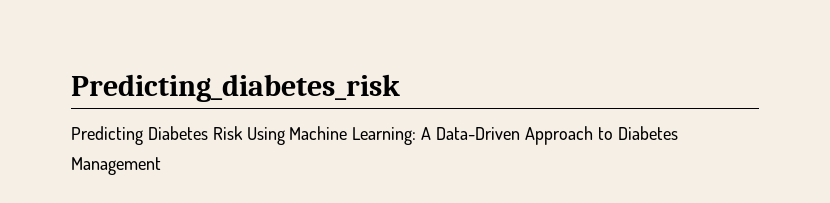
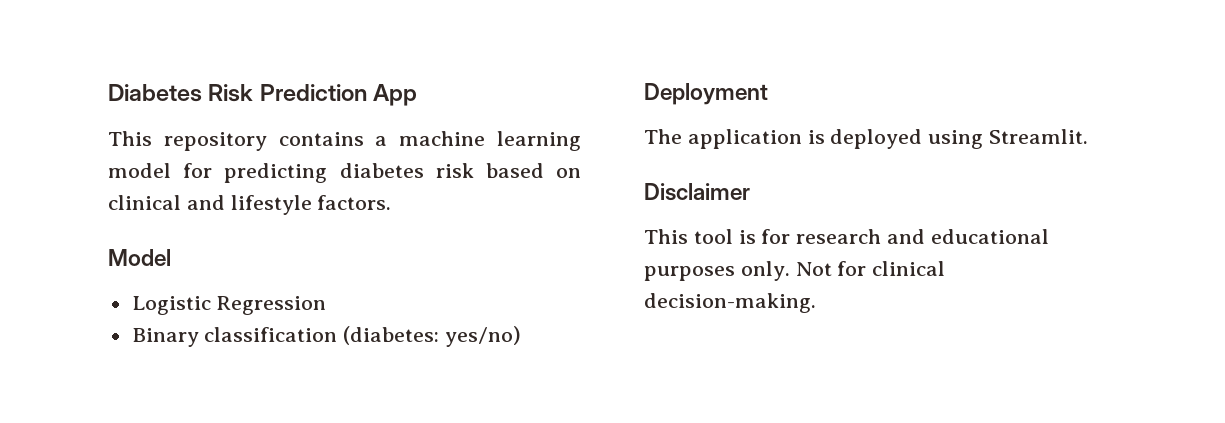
- Predicting_diabetes_risk
- Predicting Diabetes Risk Using Machine Learning: A Data-Driven Approach to Diabetes Management
+ Diabetes Risk Prediction App
+ This repository contains a machine learning model for predicting diabetes risk based on clinical and lifestyle factors.
+ Model
+ Logistic Regression
+ Binary classification (diabetes: yes/no)
+ Deployment
+ The application is deployed using Streamlit.
+ Disclaimer
+ This tool is for research and educational purposes only. Not for clinical decision-making.

